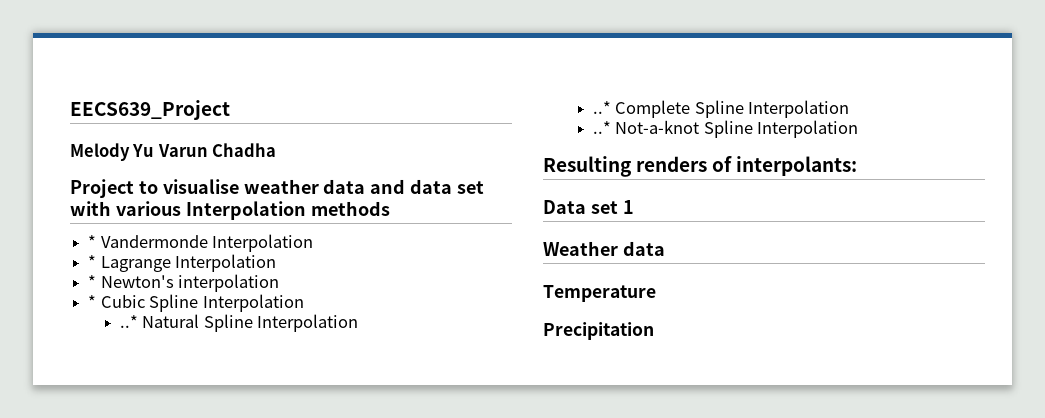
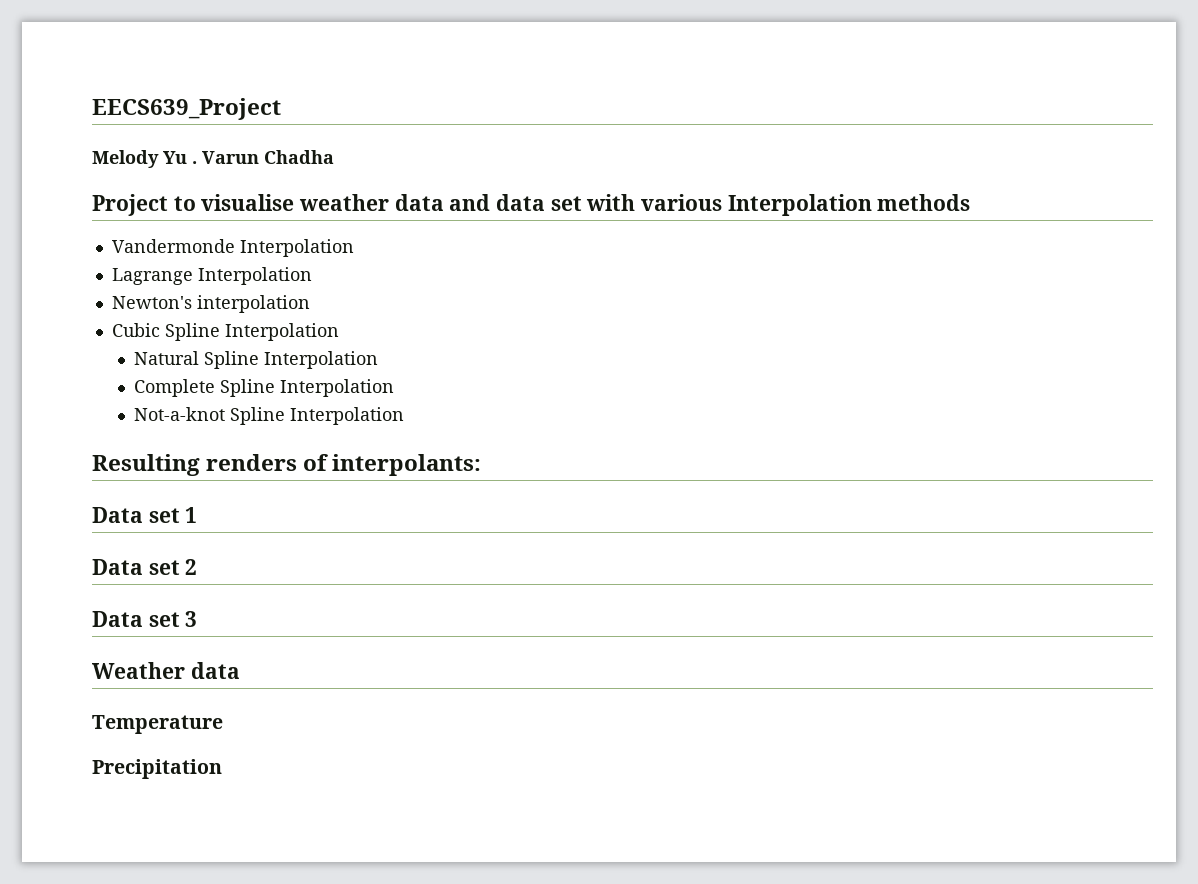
- Melody Yu Varun Chadha
+ Melody Yu . Varun Chadha
- * Vandermonde Interpolation
+ Vandermonde Interpolation
- * Lagrange Interpolation
+ Lagrange Interpolation
- * Newton's interpolation
+ Newton's interpolation
- * Cubic Spline Interpolation
+ Cubic Spline Interpolation
- ..* Natural Spline Interpolation
+ Natural Spline Interpolation
- ..* Complete Spline Interpolation
+ Complete Spline Interpolation
- ..* Not-a-knot Spline Interpolation
+ Not-a-knot Spline Interpolation
+ Data set 2
+ Data set 3

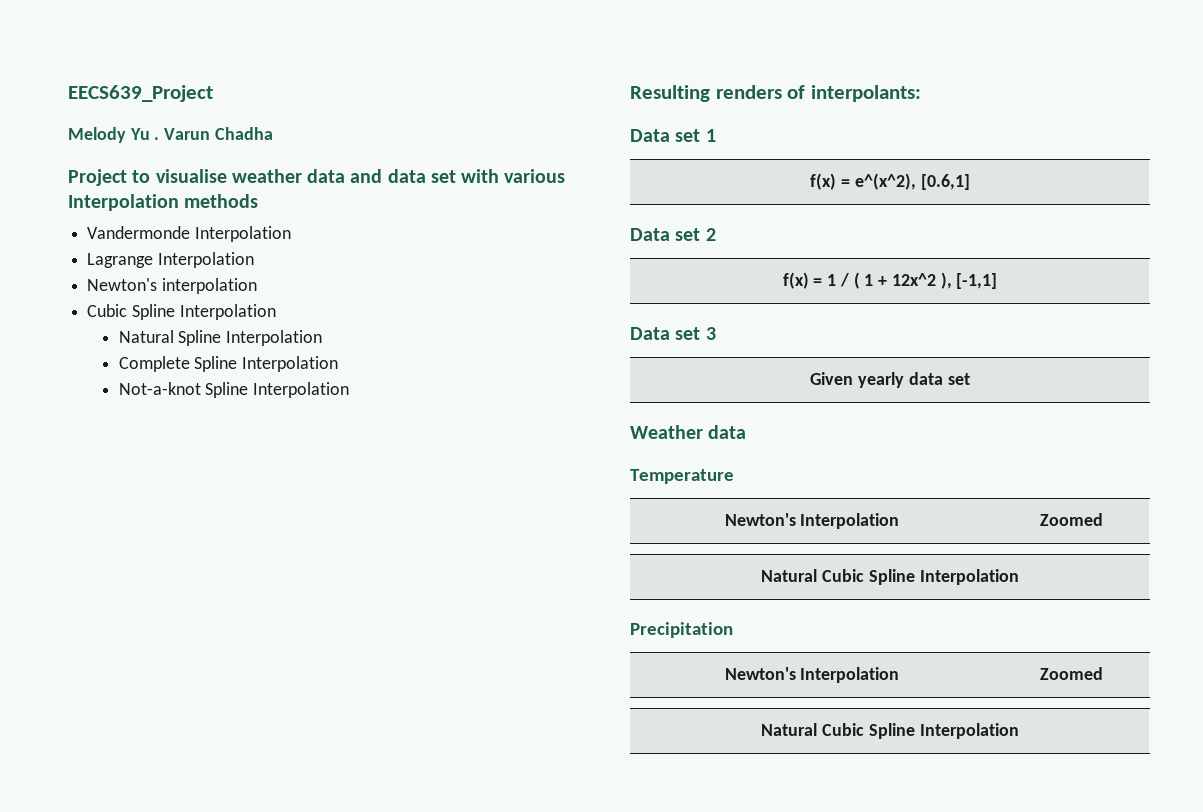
+ f(x) = e^(x^2), [0.6,1]
+ f(x) = 1 / ( 1 + 12x^2 ), [-1,1]
+ Given yearly data set
  Temperature
+ Newton's Interpolation | Zoomed
+ Natural Cubic Spline Interpolation
  Precipitation
+ Newton's Interpolation | Zoomed
+ Natural Cubic Spline Interpolation

